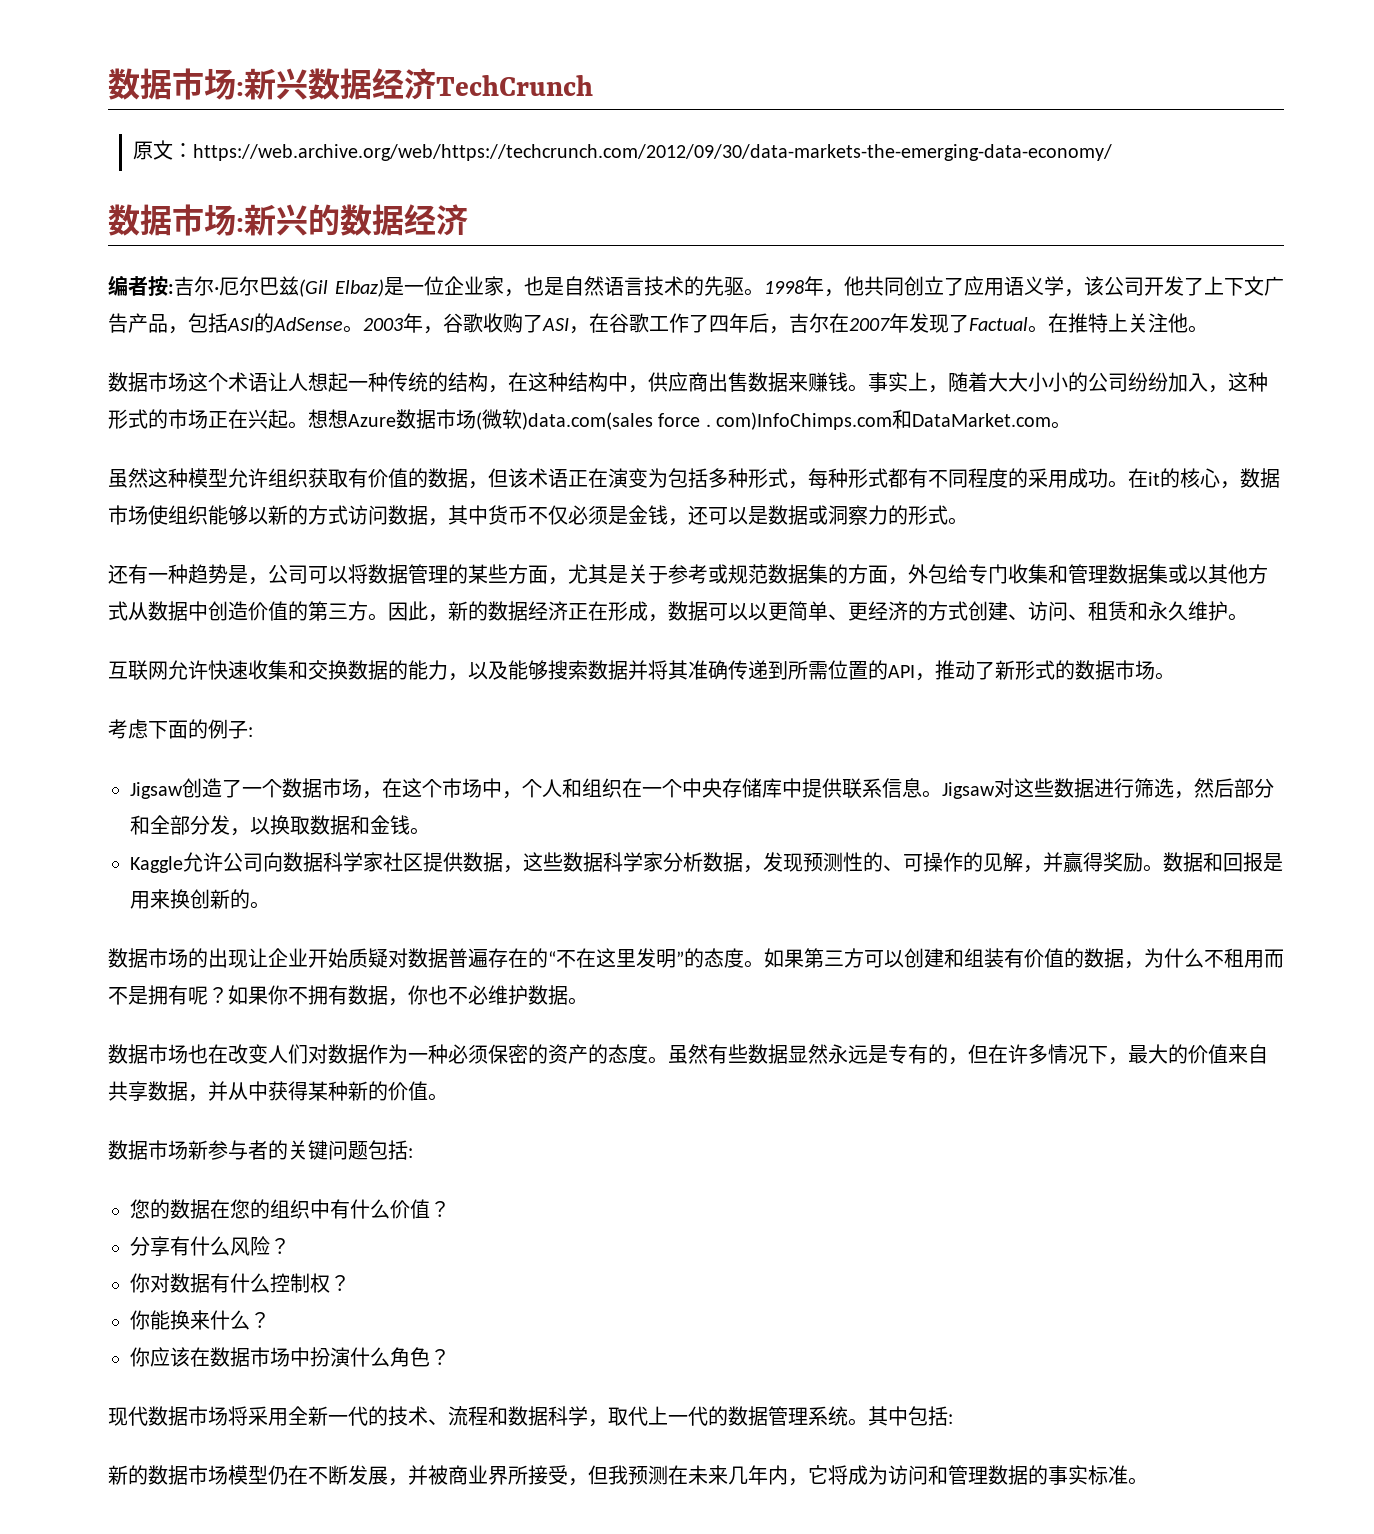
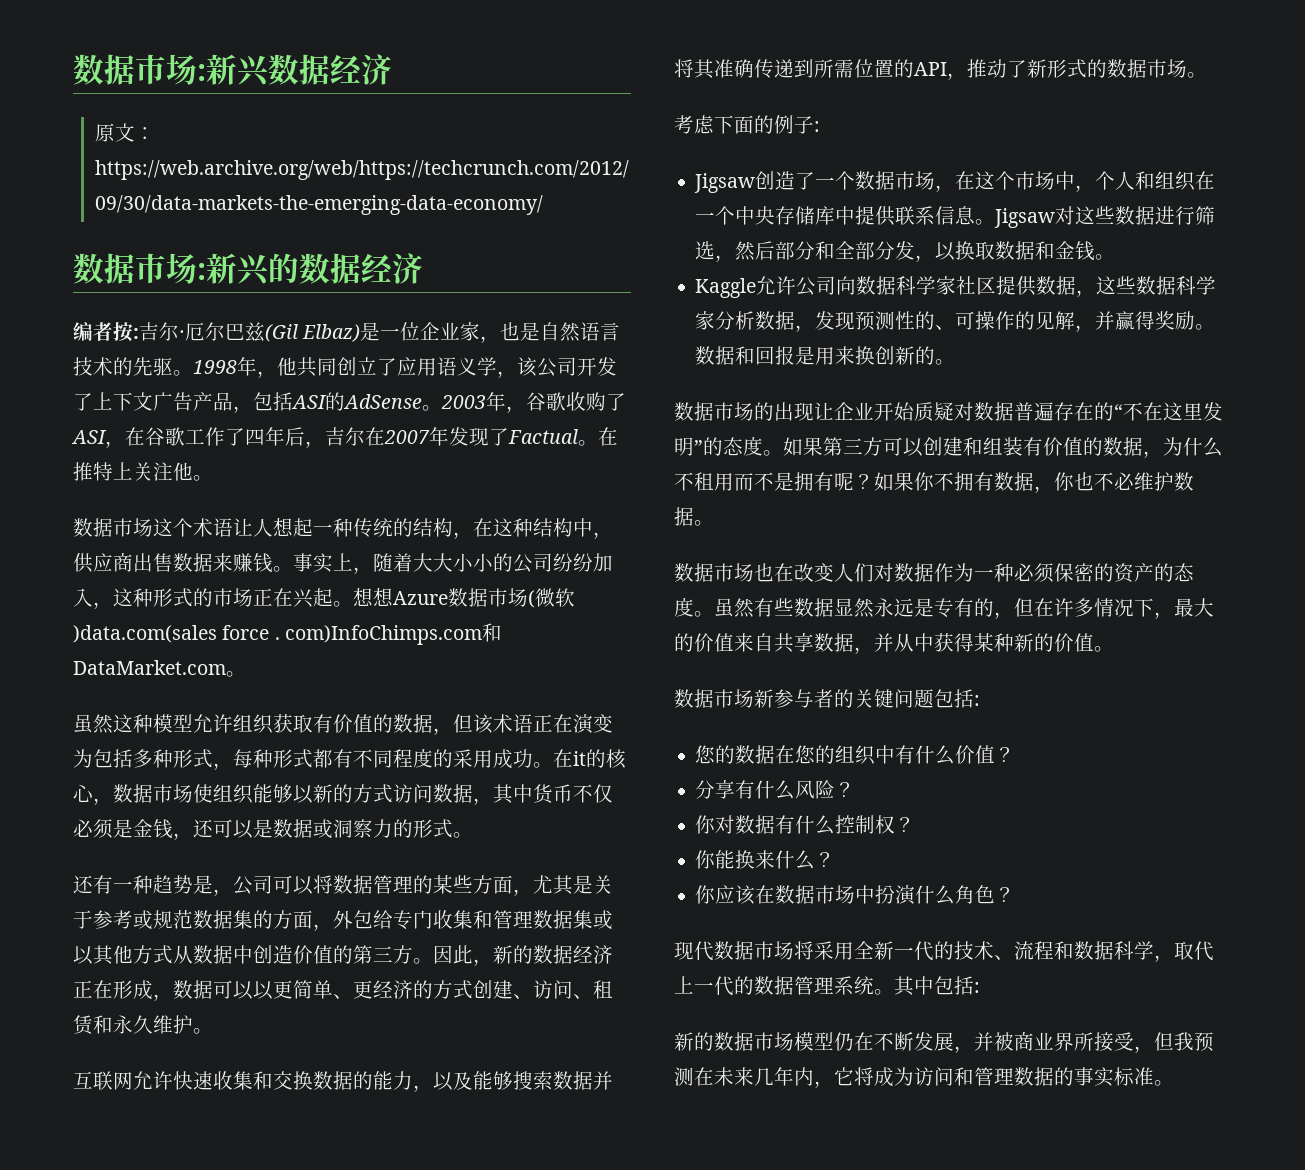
- 数据市场:新兴数据经济TechCrunch
+ 数据市场:新兴数据经济

